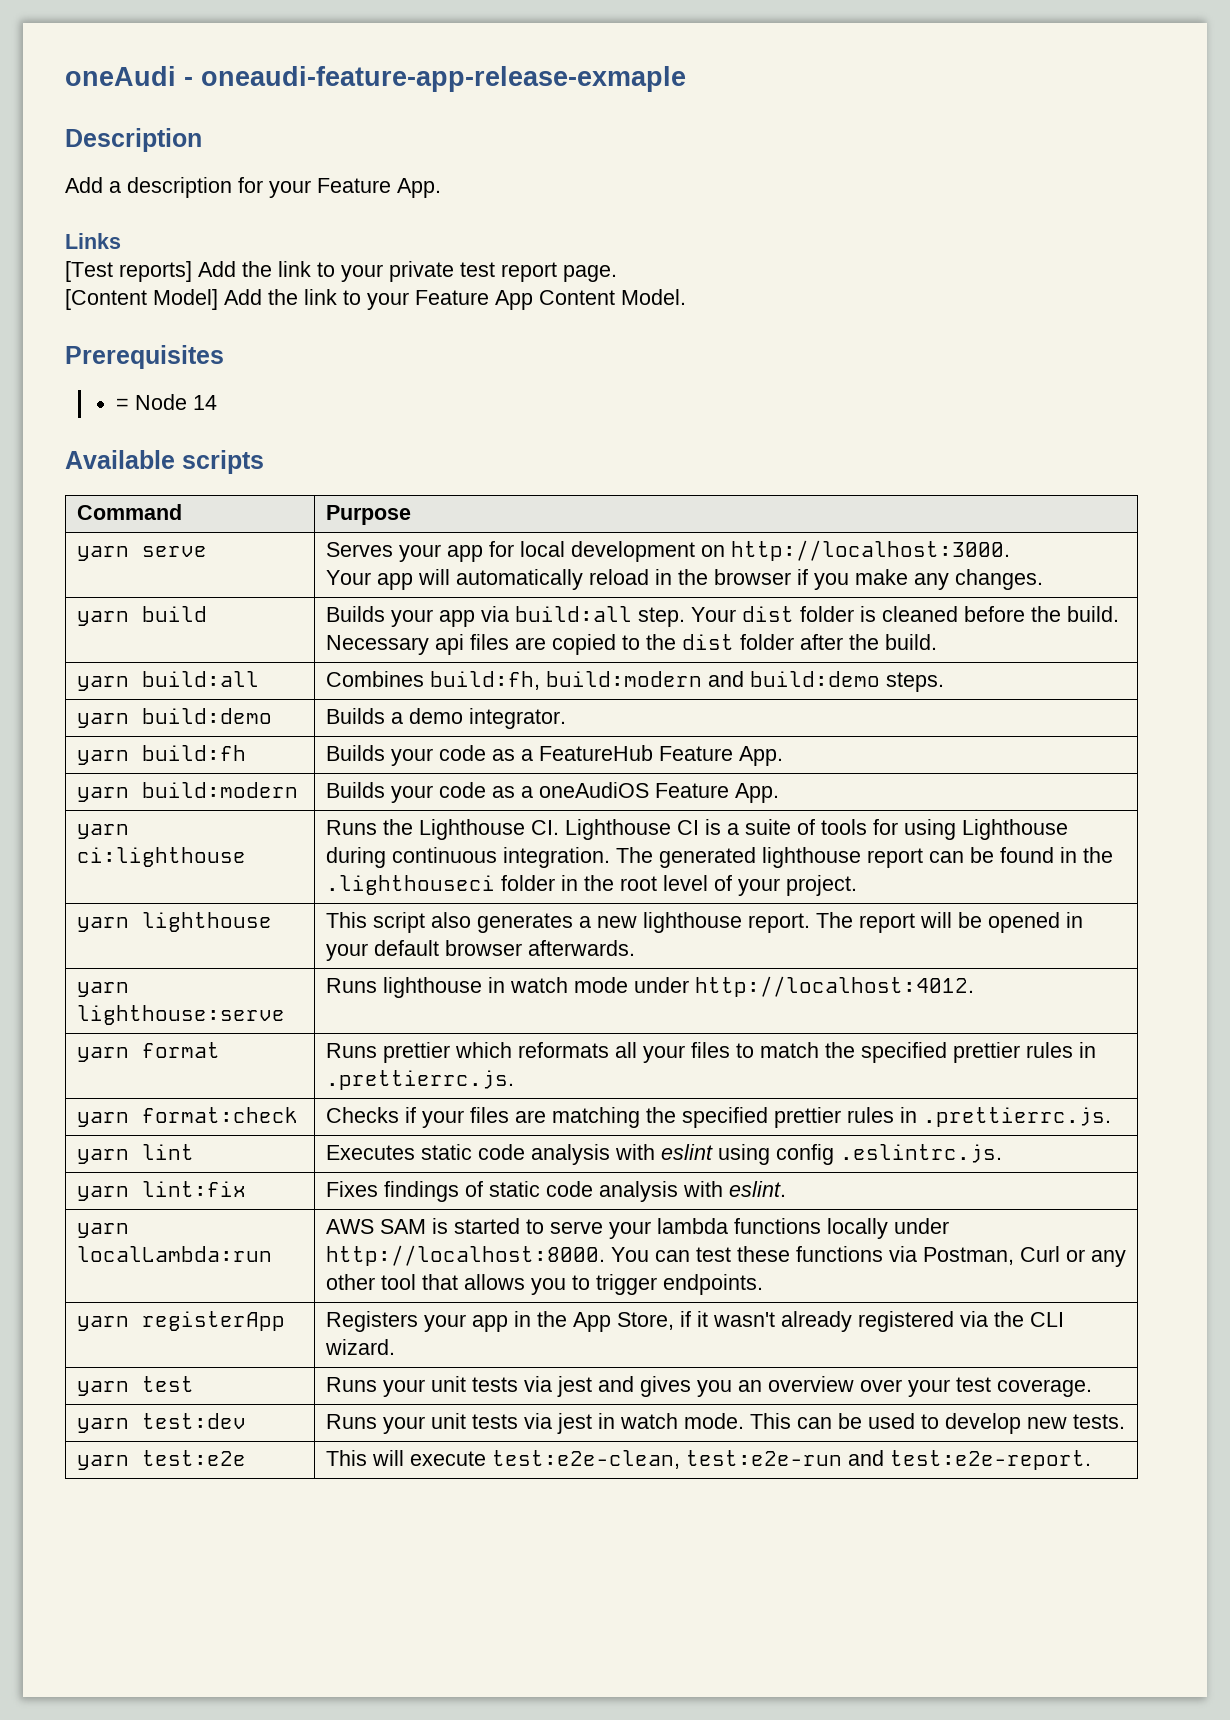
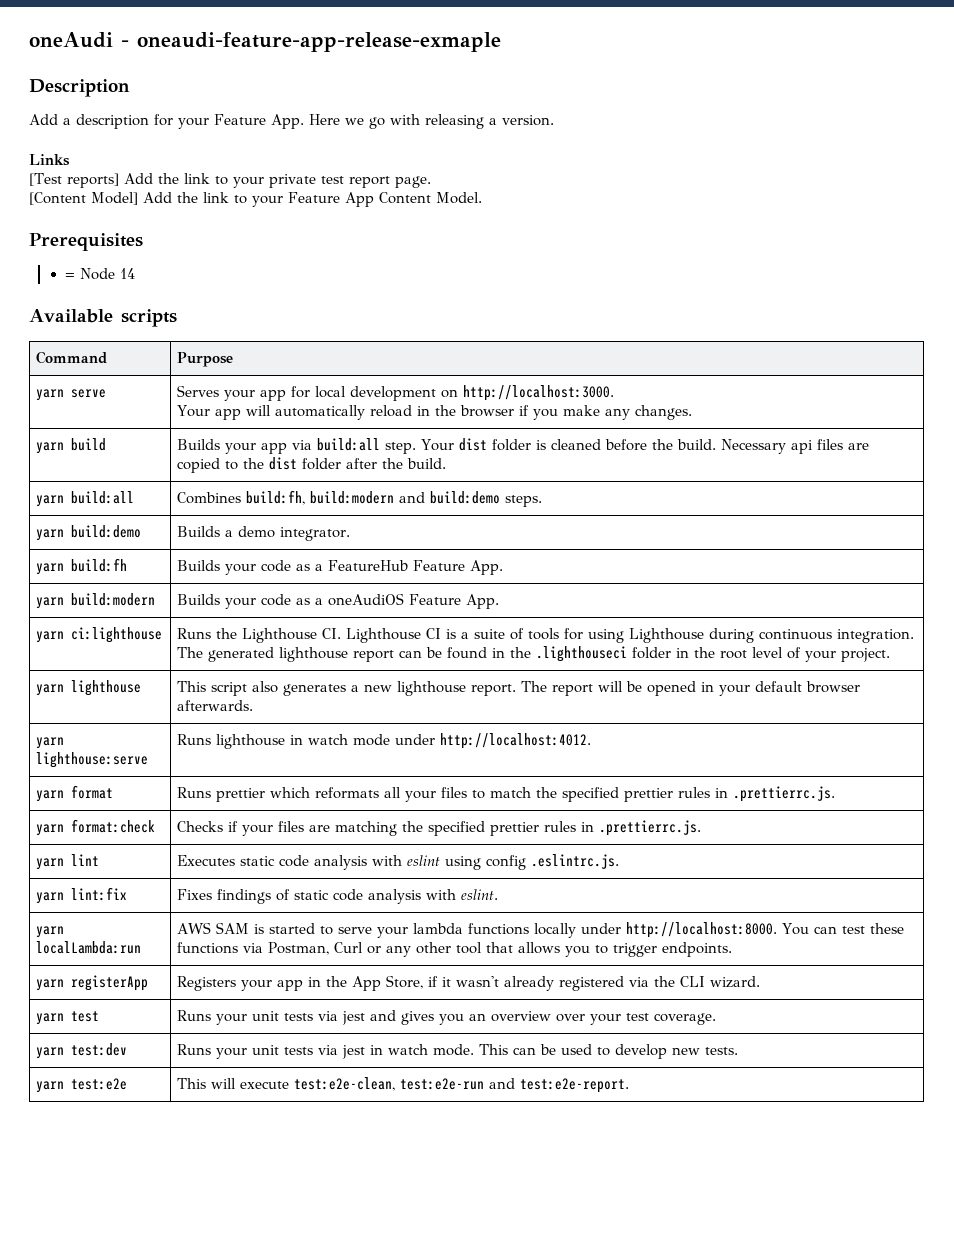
- Add a description for your Feature App.
+ Add a description for your Feature App. Here we go with releasing a version.

